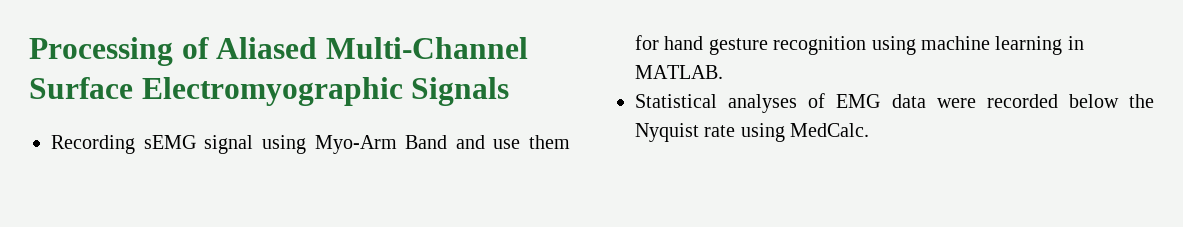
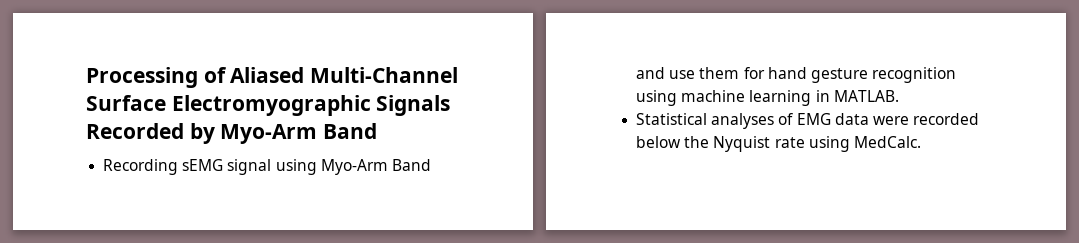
- Processing of Aliased Multi-Channel Surface Electromyographic Signals
+ Processing of Aliased Multi-Channel Surface Electromyographic Signals Recorded by Myo-Arm Band

